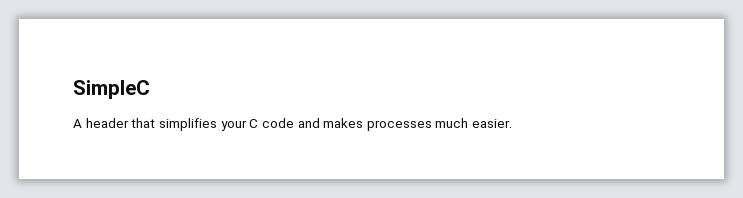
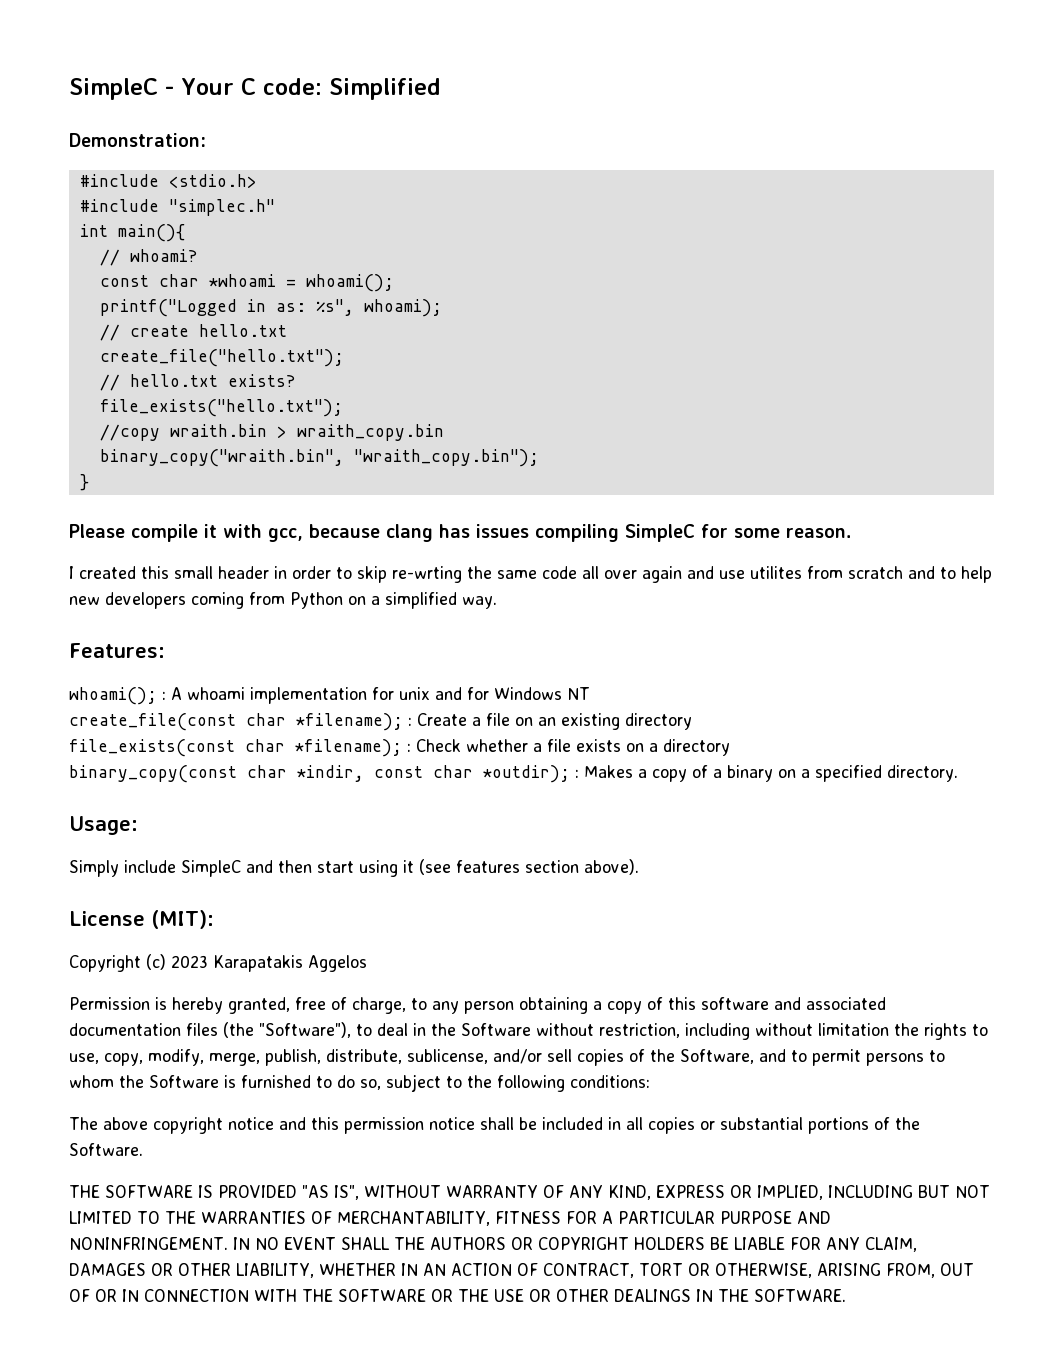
- SimpleC
- A header that simplifies your C code and makes processes much easier.
+ SimpleC - Your C code: Simplified
+ Demonstration:
+ #include <stdio.h>
+ #include "simplec.h"
+ int main(){
+ // whoami?
+ const char *whoami = whoami();
+ printf("Logged in as: %s", whoami);
+ // create hello.txt
+ create_file("hello.txt");
+ // hello.txt exists?
+ file_exists("hello.txt");
+ //copy wraith.bin > wraith_copy.bin
+ binary_copy("wraith.bin", "wraith_copy.bin");
+ }
+ Please compile it with gcc, because clang has issues compiling SimpleC for some reason.
+ I created this small header in order to skip re-wrting the same code all over again and use utilites from scratch and to help new developers coming from Python on a simplified way.
+ Features:
+ whoami(); : A whoami implementation for unix and for Windows NT
+ create_file(const char *filename); : Create a file on an existing directory
+ file_exists(const char *filename); : Check whether a file exists on a directory
+ binary_copy(const char *indir, const char *outdir); : Makes a copy of a binary on a specified directory.
+ Usage:
+ Simply include SimpleC and then start using it (see features section above).
+ License (MIT):
+ Copyright (c) 2023 Karapatakis Aggelos
+ Permission is hereby granted, free of charge, to any person obtaining a copy of this software and associated documentation files (the "Software"), to deal in the Software without restriction, including without limitation the rights to use, copy, modify, merge, publish, distribute, sublicense, and/or sell copies of the Software, and to permit persons to whom the Software is furnished to do so, subject to the following conditions:
+ The above copyright notice and this permission notice shall be included in all copies or substantial portions of the Software.
+ THE SOFTWARE IS PROVIDED "AS IS", WITHOUT WARRANTY OF ANY KIND, EXPRESS OR IMPLIED, INCLUDING BUT NOT LIMITED TO THE WARRANTIES OF MERCHANTABILITY, FITNESS FOR A PARTICULAR PURPOSE AND NONINFRINGEMENT. IN NO EVENT SHALL THE AUTHORS OR COPYRIGHT HOLDERS BE LIABLE FOR ANY CLAIM, DAMAGES OR OTHER LIABILITY, WHETHER IN AN ACTION OF CONTRACT, TORT OR OTHERWISE, ARISING FROM, OUT OF OR IN CONNECTION WITH THE SOFTWARE OR THE USE OR OTHER DEALINGS IN THE SOFTWARE.

